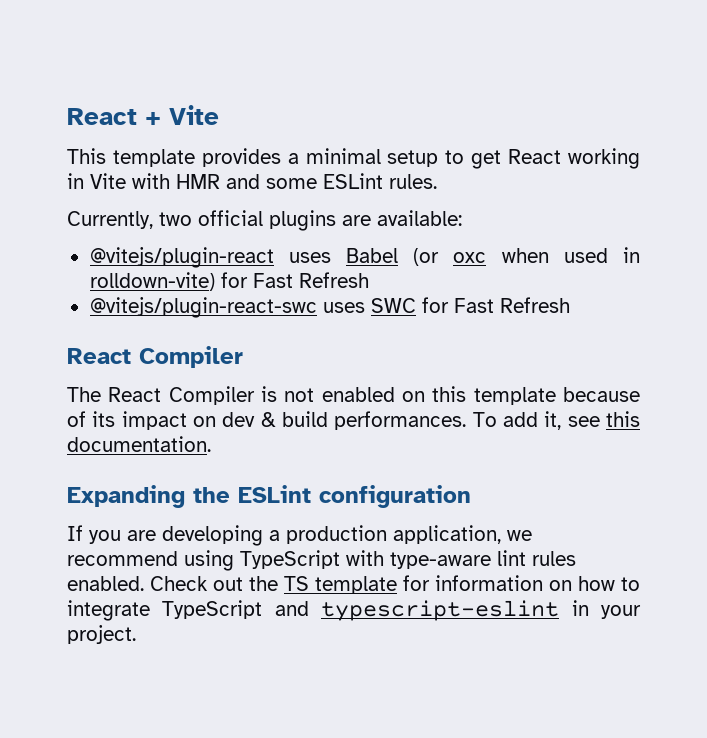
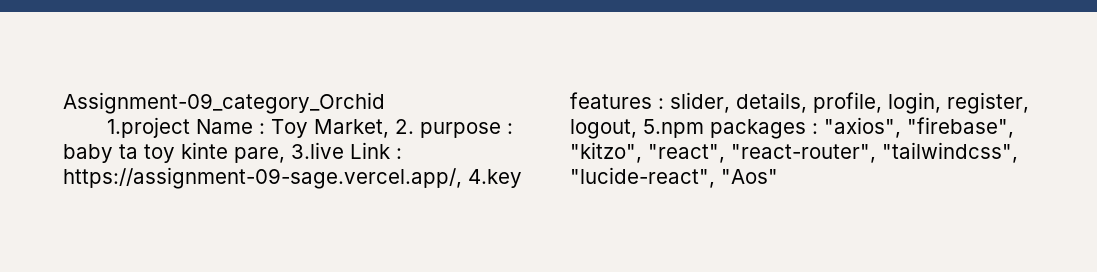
- React + Vite
- This template provides a minimal setup to get React working in Vite with HMR and some ESLint rules.
- Currently, two official plugins are available:
- @vitejs/plugin-react uses Babel (or oxc when used in rolldown-vite) for Fast Refresh
- @vitejs/plugin-react-swc uses SWC for Fast Refresh
- React Compiler
- The React Compiler is not enabled on this template because of its impact on dev & build performances. To add it, see this documentation.
- Expanding the ESLint configuration
- If you are developing a production application, we recommend using TypeScript with type-aware lint rules enabled. Check out the TS template for information on how to integrate TypeScript and typescript-eslint in your project.
+ Assignment-09_category_Orchid
+ 1.project Name : Toy Market, 2. purpose : baby ta toy kinte pare, 3.live Link : https://assignment-09-sage.vercel.app/, 4.key features : slider, details, profile, login, register, logout, 5.npm packages : "axios", "firebase", "kitzo", "react", "react-router", "tailwindcss", "lucide-react", "Aos"

